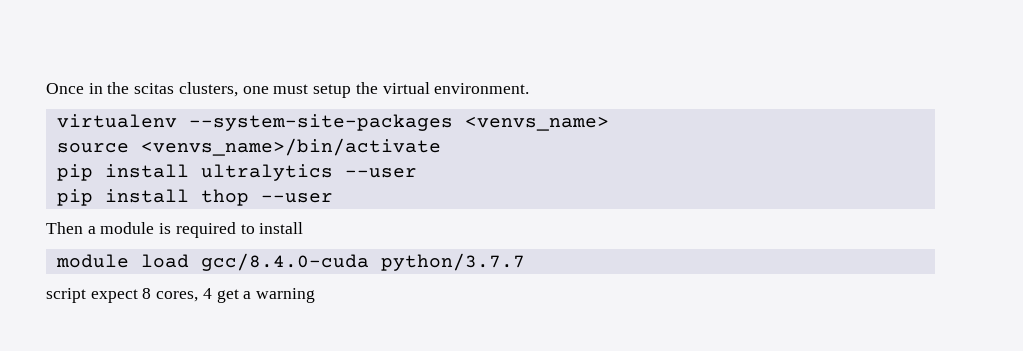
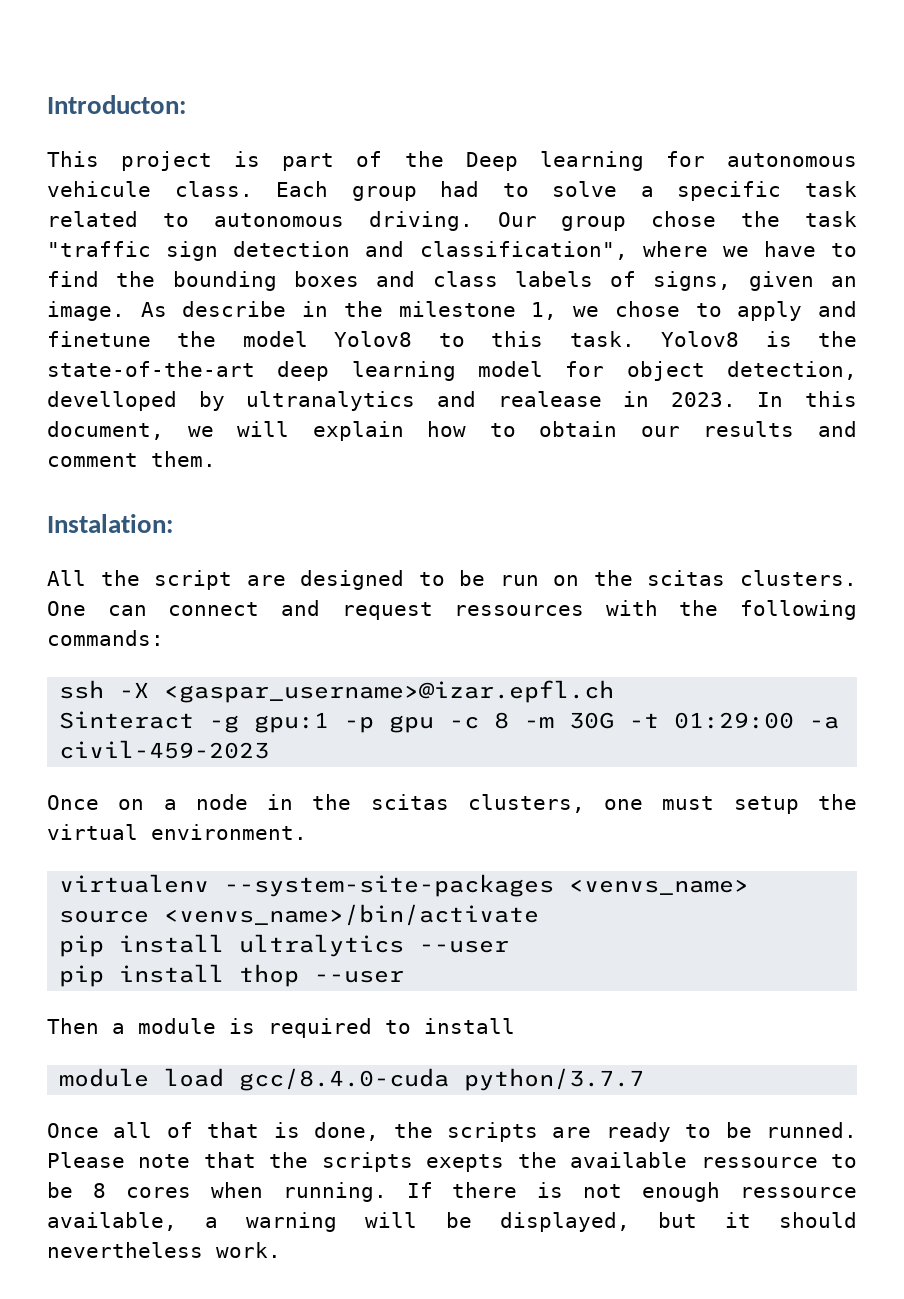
- Once in the scitas clusters, one must setup the virtual environment.
+ Introducton:
+ This project is part of the Deep learning for autonomous vehicule class. Each group had to solve a specific task related to autonomous driving. Our group chose the task "traffic sign detection and classification", where we have to find the bounding boxes and class labels of signs, given an image. As describe in the milestone 1, we chose to apply and finetune the model Yolov8 to this task. Yolov8 is the state-of-the-art deep learning model for object detection, develloped by ultranalytics and realease in 2023. In this document, we will explain how to obtain our results and comment them.
+ Instalation:
+ All the script are designed to be run on the scitas clusters. One can connect and request ressources with the following commands:
+ ssh -X <gaspar_username>@izar.epfl.ch
+ Sinteract -g gpu:1 -p gpu -c 8 -m 30G -t 01:29:00 -a civil-459-2023
+ Once on a node in the scitas clusters, one must setup the virtual environment.
- script expect 8 cores, 4 get a warning
+ Once all of that is done, the scripts are ready to be runned. Please note that the scripts exepts the available ressource to be 8 cores when running. If there is not enough ressource available, a warning will be displayed, but it should nevertheless work.

